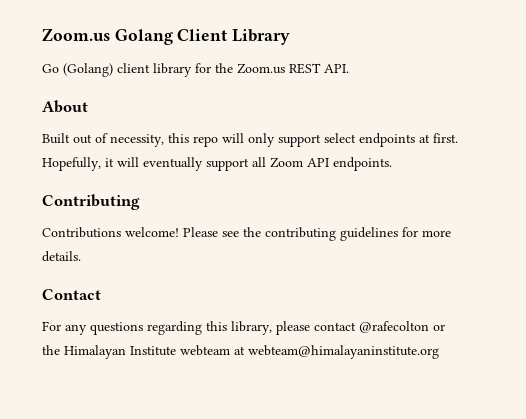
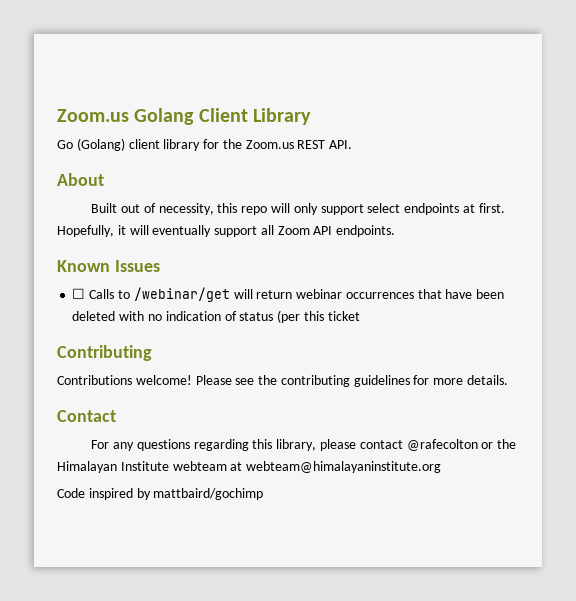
+ Known Issues
+ ☐ Calls to /webinar/get will return webinar occurrences that have been deleted with no indication of status (per this ticket
+ Code inspired by mattbaird/gochimp

